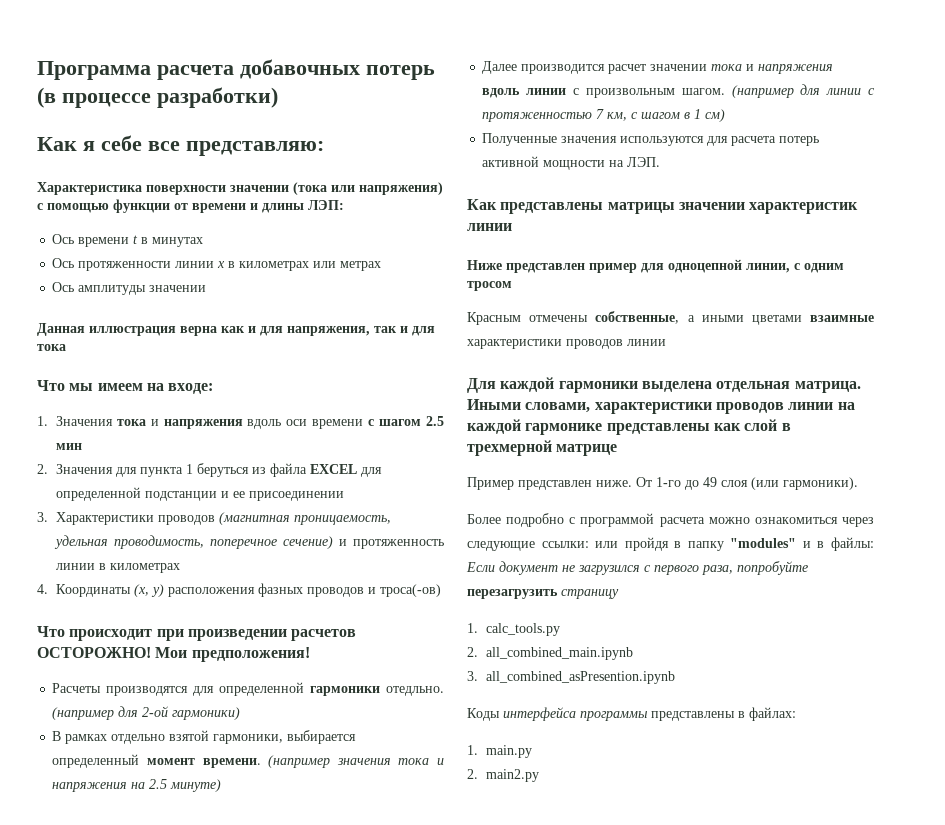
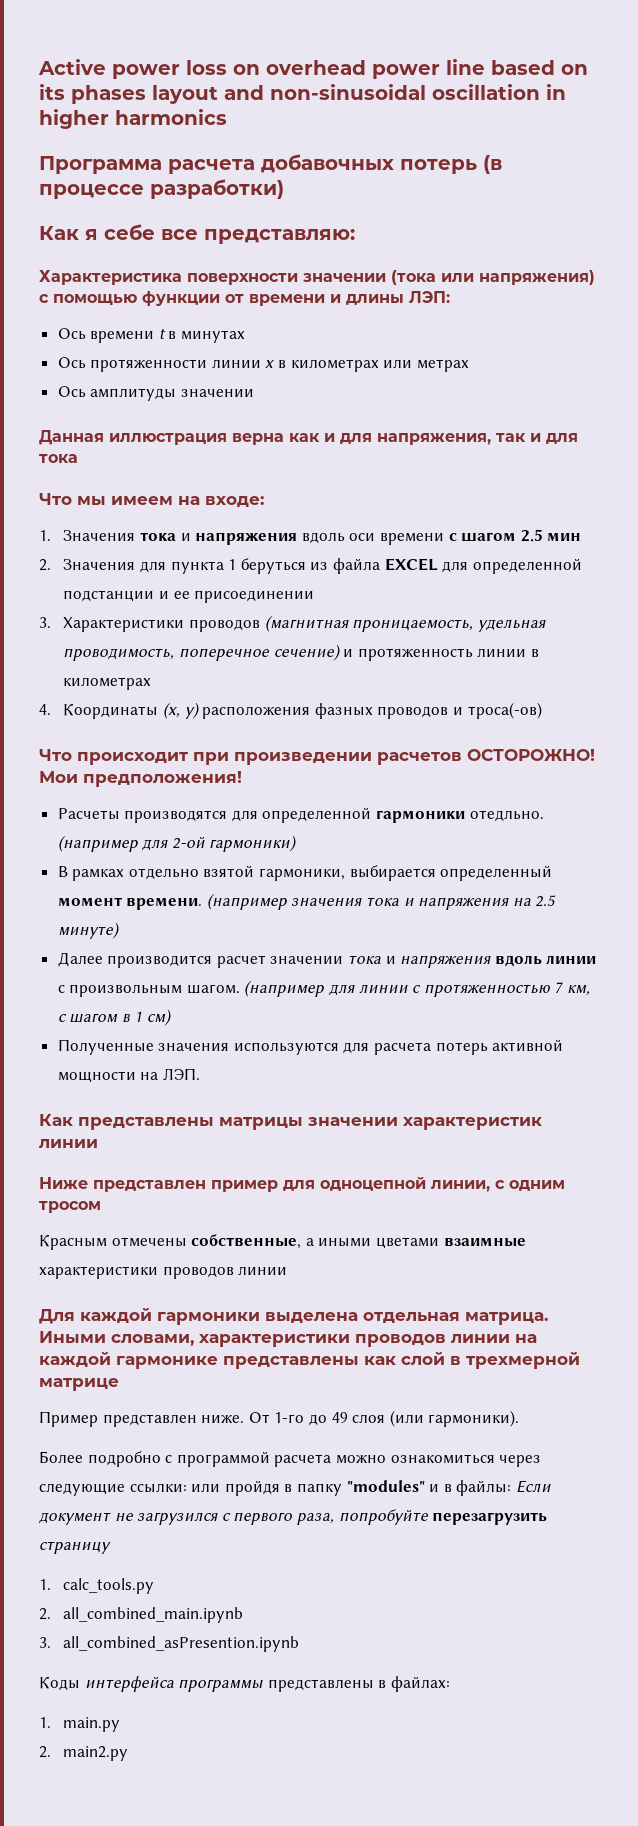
+ Active power loss on overhead power line based on its phases layout and non-sinusoidal oscillation in higher harmonics

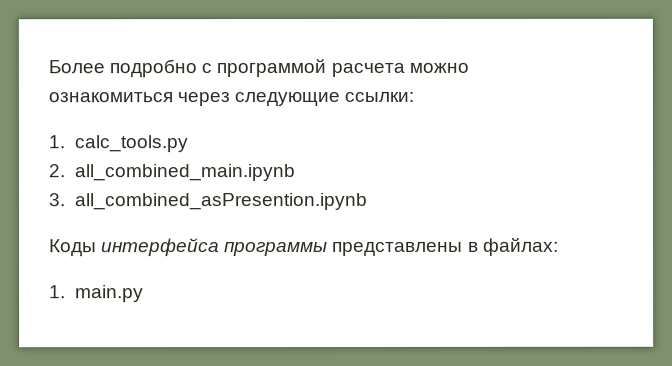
- Active power loss on overhead power line based on its phases layout and non-sinusoidal oscillation in higher harmonics
- Программа расчета добавочных потерь (в процессе разработки)
- Как я себе все представляю:
- Характеристика поверхности значении (тока или напряжения) с помощью функции от времени и длины ЛЭП:
- Ось времени t в минутах
- Ось протяженности линии x в километрах или метрах
- Ось амплитуды значении
- Данная иллюстрация верна как и для напряжения, так и для тока
- Что мы имеем на входе:
- 1. Значения тока и напряжения вдоль оси времени с шагом 2.5 мин
- 2. Значения для пункта 1 беруться из файла EXCEL для определенной подстанции и ее присоединении
- 3. Характеристики проводов (магнитная проницаемость, удельная проводимость, поперечное сечение) и протяженность линии в километрах
- 4. Координаты (х, у) расположения фазных проводов и троса(-ов)
- Что происходит при произведении расчетов ОСТОРОЖНО! Мои предположения!
- Расчеты производятся для определенной гармоники отедльно. (например для 2-ой гармоники)
- В рамках отдельно взятой гармоники, выбирается определенный момент времени. (например значения тока и напряжения на 2.5 минуте)
- Далее производится расчет значении тока и напряжения вдоль линии с произвольным шагом. (например для линии с протяженностью 7 км, с шагом в 1 см)
- Полученные значения используются для расчета потерь активной мощности на ЛЭП.
- Как представлены матрицы значении характеристик линии
- Ниже представлен пример для одноцепной линии, с одним тросом
- Красным отмечены собственные, а иными цветами взаимные характеристики проводов линии
- Для каждой гармоники выделена отдельная матрица. Иными словами, характеристики проводов линии на каждой гармонике представлены как слой в трехмерной матрице
- Пример представлен ниже. От 1-го до 49 слоя (или гармоники).
- Более подробно с программой расчета можно ознакомиться через следующие ссылки: или пройдя в папку "modules" и в файлы: Если документ не загрузился с первого раза, попробуйте перезагрузить страницу
+ Более подробно с программой расчета можно ознакомиться через следующие ссылки:
- 2. main2.py

